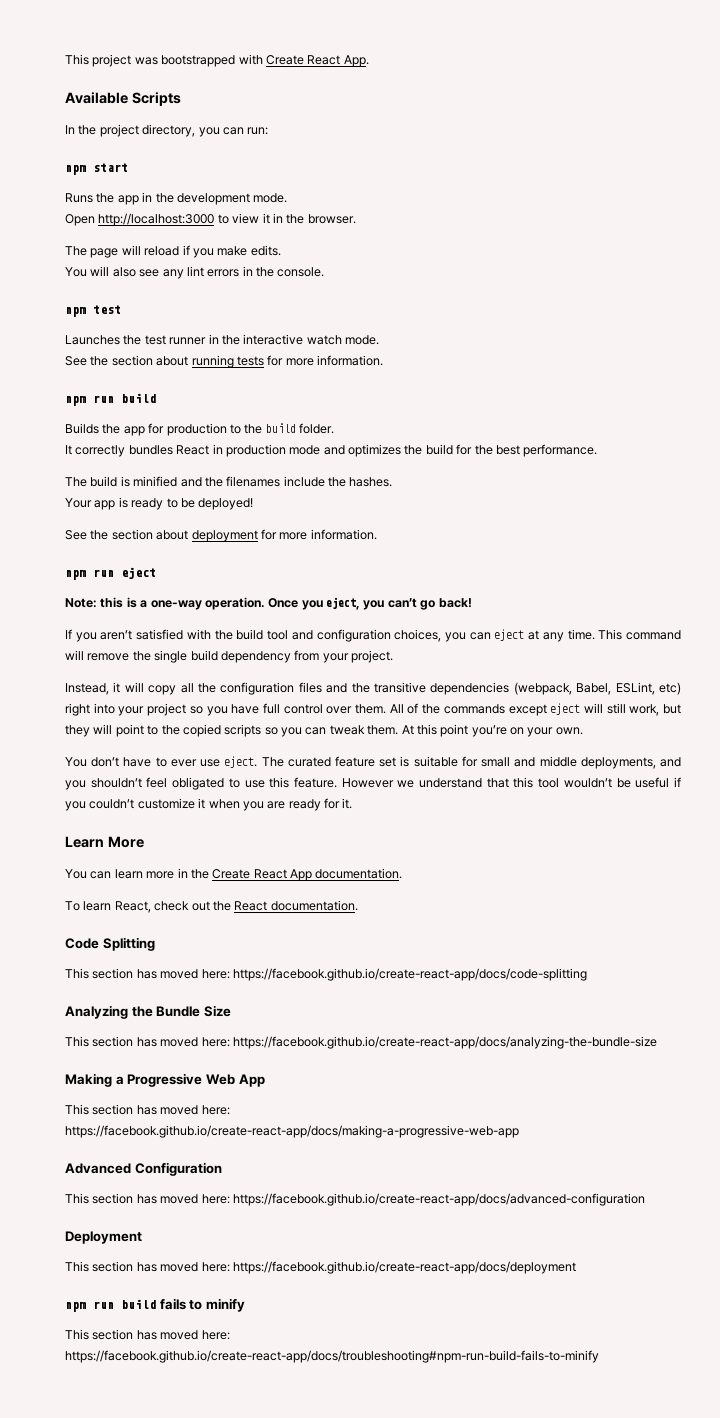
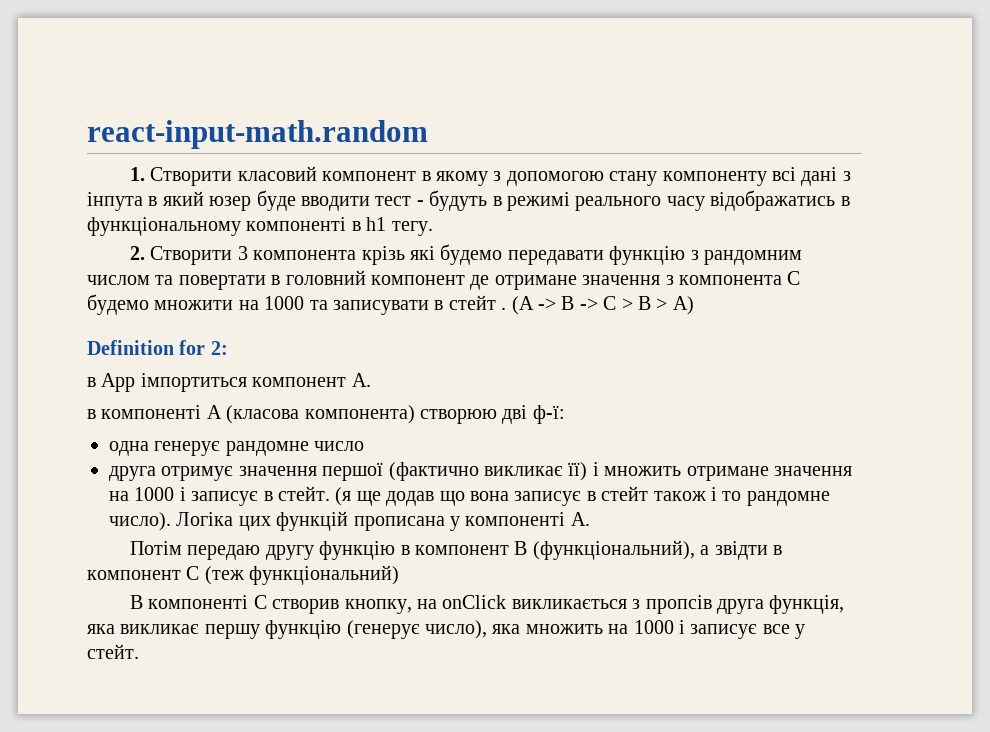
- This project was bootstrapped with Create React App.
- Available Scripts
- In the project directory, you can run:
- npm start
- Runs the app in the development mode.
- Open http://localhost:3000 to view it in the browser.
- The page will reload if you make edits.
- You will also see any lint errors in the console.
- npm test
- Launches the test runner in the interactive watch mode.
- See the section about running tests for more information.
- npm run build
- Builds the app for production to the build folder.
- It correctly bundles React in production mode and optimizes the build for the best performance.
- The build is minified and the filenames include the hashes.
- Your app is ready to be deployed!
- See the section about deployment for more information.
- npm run eject
- Note: this is a one-way operation. Once you eject, you can’t go back!
- If you aren’t satisfied with the build tool and configuration choices, you can eject at any time. This command will remove the single build dependency from your project.
- Instead, it will copy all the configuration files and the transitive dependencies (webpack, Babel, ESLint, etc) right into your project so you have full control over them. All of the commands except eject will still work, but they will point to the copied scripts so you can tweak them. At this point you’re on your own.
- You don’t have to ever use eject. The curated feature set is suitable for small and middle deployments, and you shouldn’t feel obligated to use this feature. However we understand that this tool wouldn’t be useful if you couldn’t customize it when you are ready for it.
- Learn More
- You can learn more in the Create React App documentation.
- To learn React, check out the React documentation.
- Code Splitting
- This section has moved here: https://facebook.github.io/create-react-app/docs/code-splitting
- Analyzing the Bundle Size
- This section has moved here: https://facebook.github.io/create-react-app/docs/analyzing-the-bundle-size
- Making a Progressive Web App
- This section has moved here: https://facebook.github.io/create-react-app/docs/making-a-progressive-web-app
- Advanced Configuration
- This section has moved here: https://facebook.github.io/create-react-app/docs/advanced-configuration
- Deployment
- This section has moved here: https://facebook.github.io/create-react-app/docs/deployment
- npm run build fails to minify
- This section has moved here: https://facebook.github.io/create-react-app/docs/troubleshooting#npm-run-build-fails-to-minify
+ react-input-math.random
+ 1. Створити класовий компонент в якому з допомогою стану компоненту всі дані з інпута в який юзер буде вводити тест - будуть в режимі реального часу відображатись в функціональному компоненті в h1 тегу.
+ 2. Створити 3 компонента крізь які будемо передавати функцію з рандомним числом та повертати в головний компонент де отримане значення з компонента С будемо множити на 1000 та записувати в стейт . (А -> B -> C > B > A)
+ Definition for 2:
+ в Арр імпортиться компонент А.
+ в компоненті А (класова компонента) створюю дві ф-ї:
+ одна генерує рандомне число
+ друга отримує значення першої (фактично викликає її) і множить отримане значення на 1000 і записує в стейт. (я ще додав що вона записує в стейт також і то рандомне число). Логіка цих функцій прописана у компоненті А.
+ Потім передаю другу функцію в компонент В (функціональний), а звідти в компонент С (теж функціональний)
+ В компоненті С створив кнопку, на onClick викликається з пропсів друга функція, яка викликає першу функцію (генерує число), яка множить на 1000 і записує все у стейт.

